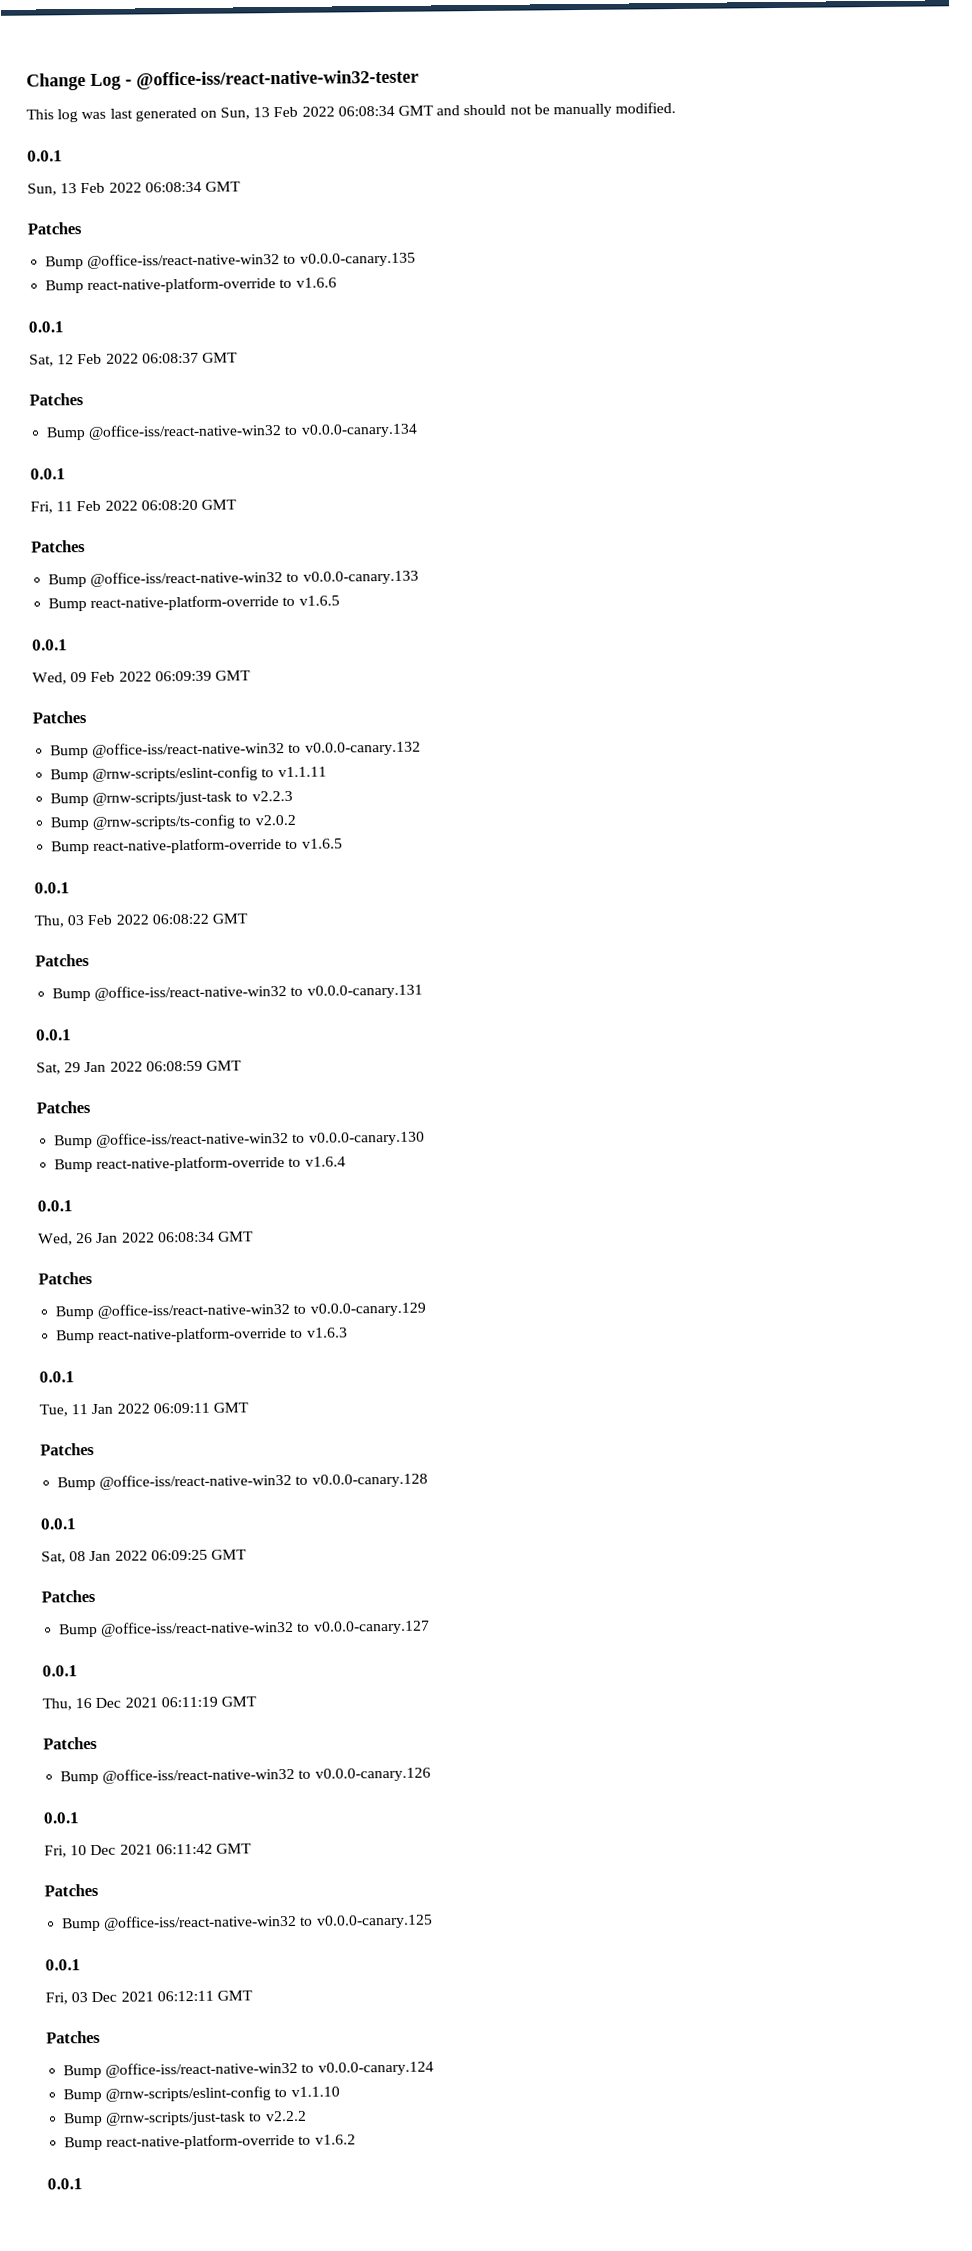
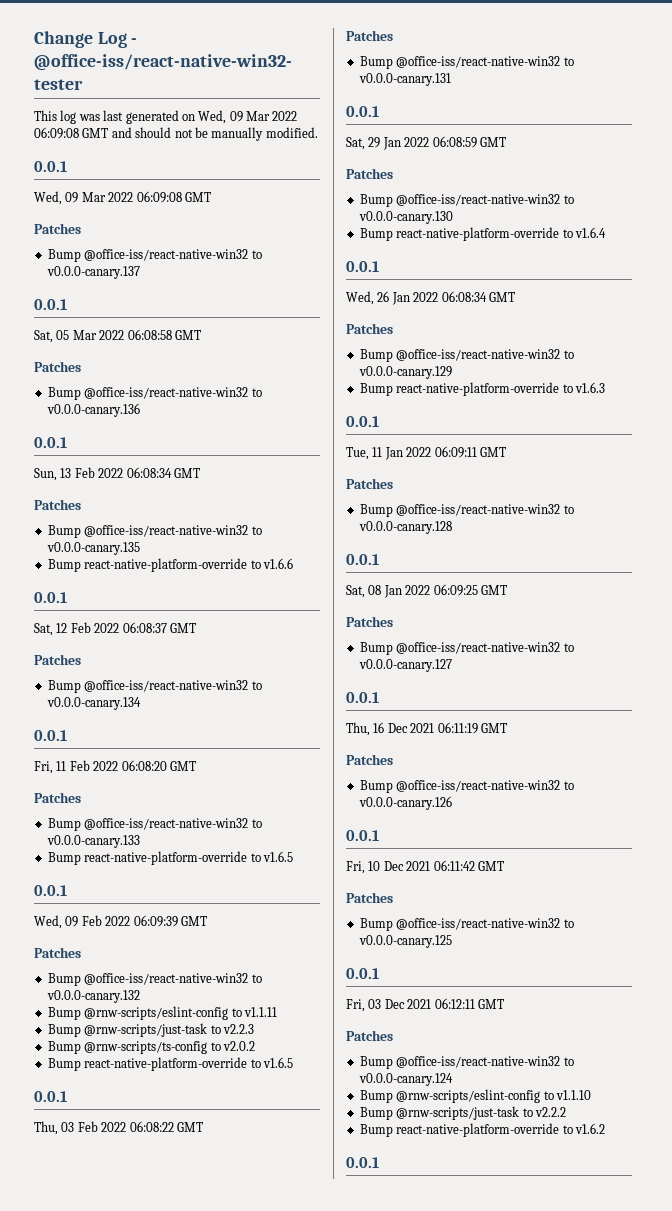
- This log was last generated on Sun, 13 Feb 2022 06:08:34 GMT and should not be manually modified.
+ This log was last generated on Wed, 09 Mar 2022 06:09:08 GMT and should not be manually modified.
+ 0.0.1
+ Wed, 09 Mar 2022 06:09:08 GMT
+ Patches
+ Bump @office-iss/react-native-win32 to v0.0.0-canary.137
+ 0.0.1
+ Sat, 05 Mar 2022 06:08:58 GMT
+ Patches
+ Bump @office-iss/react-native-win32 to v0.0.0-canary.136

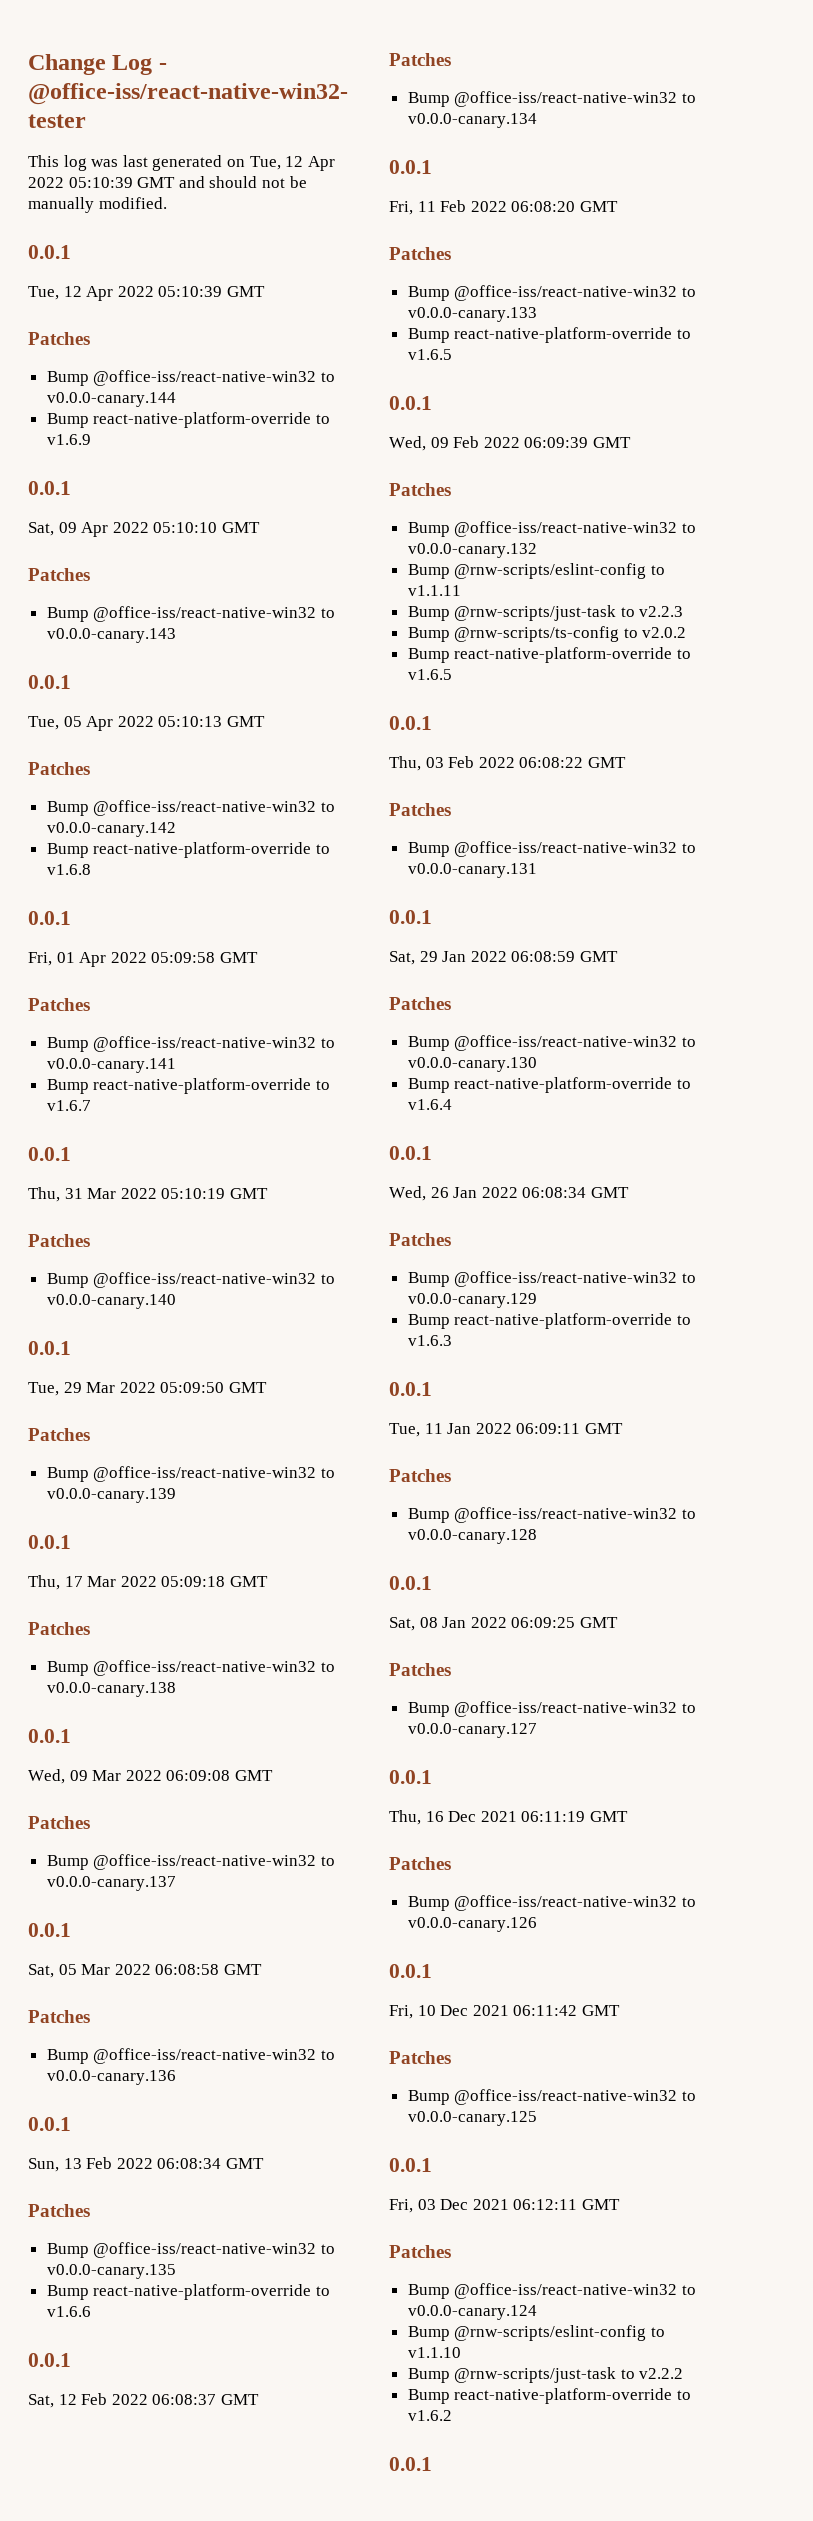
- This log was last generated on Wed, 09 Mar 2022 06:09:08 GMT and should not be manually modified.
+ This log was last generated on Tue, 12 Apr 2022 05:10:39 GMT and should not be manually modified.
+ 0.0.1
+ Tue, 12 Apr 2022 05:10:39 GMT
+ Patches
+ Bump @office-iss/react-native-win32 to v0.0.0-canary.144
+ Bump react-native-platform-override to v1.6.9
+ 0.0.1
+ Sat, 09 Apr 2022 05:10:10 GMT
+ Patches
+ Bump @office-iss/react-native-win32 to v0.0.0-canary.143
+ 0.0.1
+ Tue, 05 Apr 2022 05:10:13 GMT
+ Patches
+ Bump @office-iss/react-native-win32 to v0.0.0-canary.142
+ Bump react-native-platform-override to v1.6.8
+ 0.0.1
+ Fri, 01 Apr 2022 05:09:58 GMT
+ Patches
+ Bump @office-iss/react-native-win32 to v0.0.0-canary.141
+ Bump react-native-platform-override to v1.6.7
+ 0.0.1
+ Thu, 31 Mar 2022 05:10:19 GMT
+ Patches
+ Bump @office-iss/react-native-win32 to v0.0.0-canary.140
+ 0.0.1
+ Tue, 29 Mar 2022 05:09:50 GMT
+ Patches
+ Bump @office-iss/react-native-win32 to v0.0.0-canary.139
+ 0.0.1
+ Thu, 17 Mar 2022 05:09:18 GMT
+ Patches
+ Bump @office-iss/react-native-win32 to v0.0.0-canary.138

